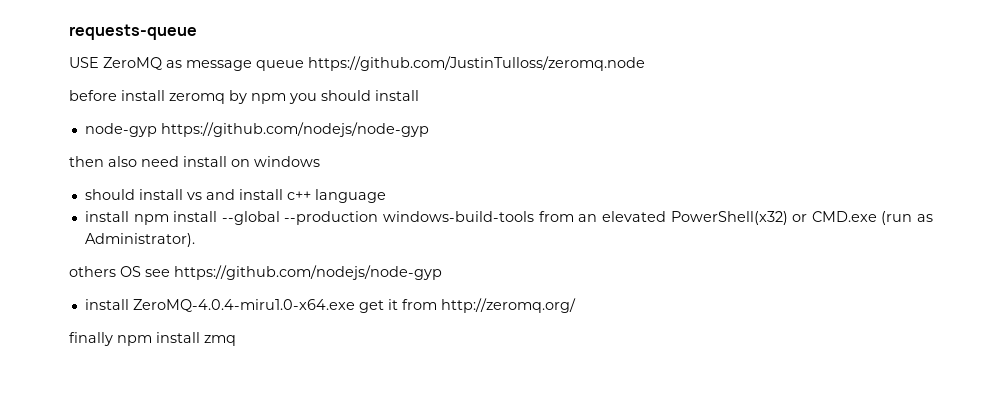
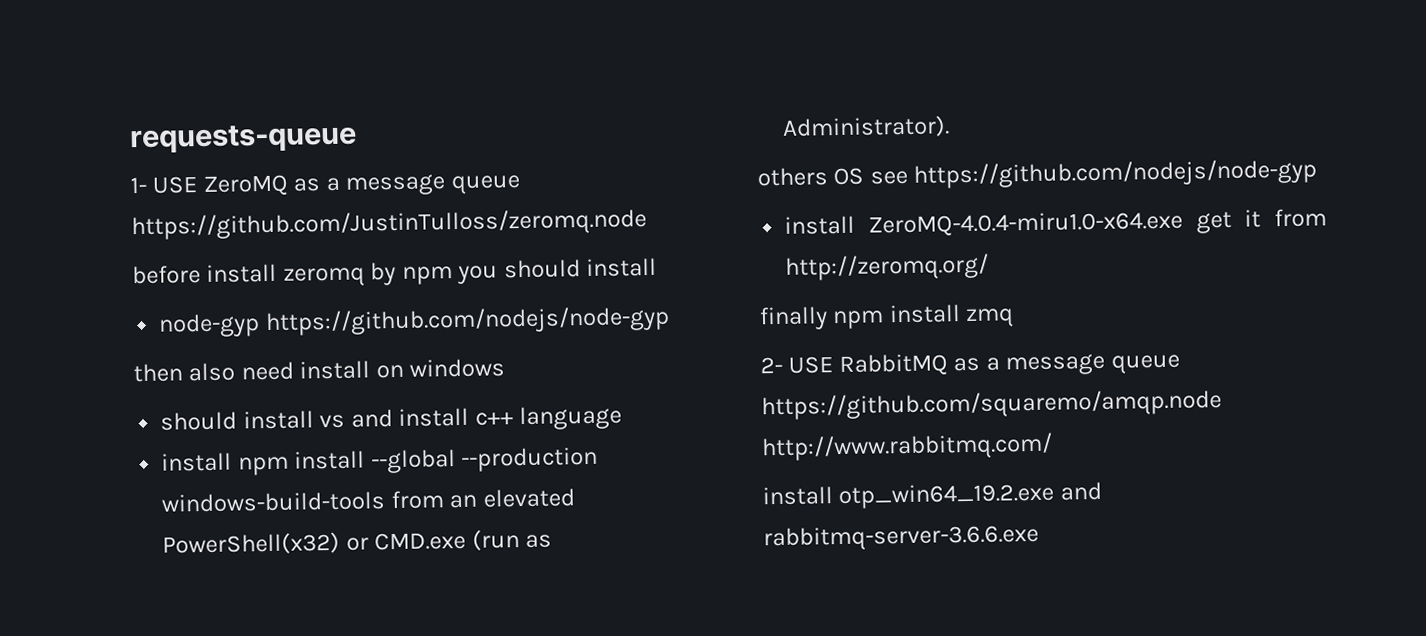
- USE ZeroMQ as message queue https://github.com/JustinTulloss/zeromq.node
+ 1- USE ZeroMQ as a message queue https://github.com/JustinTulloss/zeromq.node
+ 2- USE RabbitMQ as a message queue https://github.com/squaremo/amqp.node http://www.rabbitmq.com/
+ install otp_win64_19.2.exe and rabbitmq-server-3.6.6.exe

